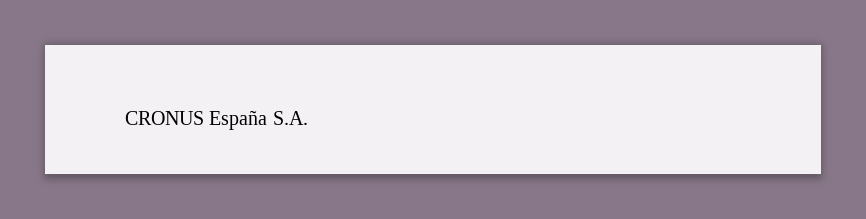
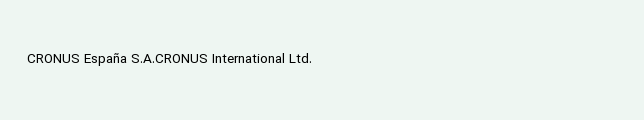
- CRONUS España S.A.
+ CRONUS España S.A.CRONUS International Ltd.

